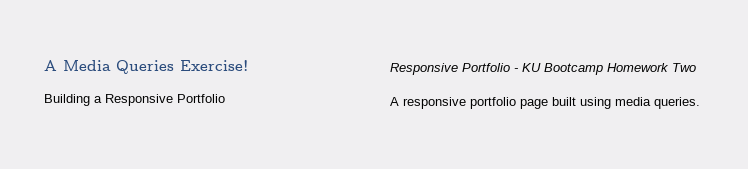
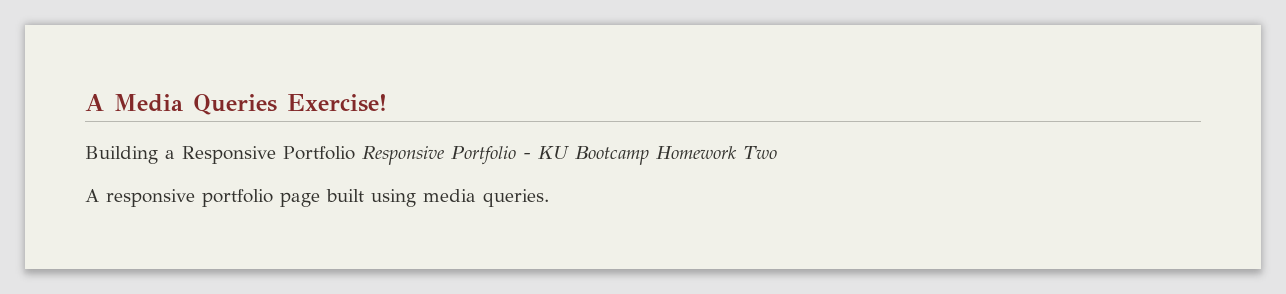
- Building a Responsive Portfolio
- Responsive Portfolio - KU Bootcamp Homework Two
+ Building a Responsive Portfolio Responsive Portfolio - KU Bootcamp Homework Two

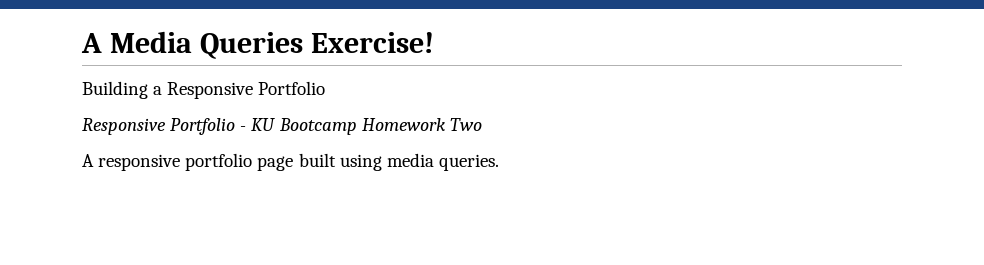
- Building a Responsive Portfolio Responsive Portfolio - KU Bootcamp Homework Two
+ Building a Responsive Portfolio
+ Responsive Portfolio - KU Bootcamp Homework Two

